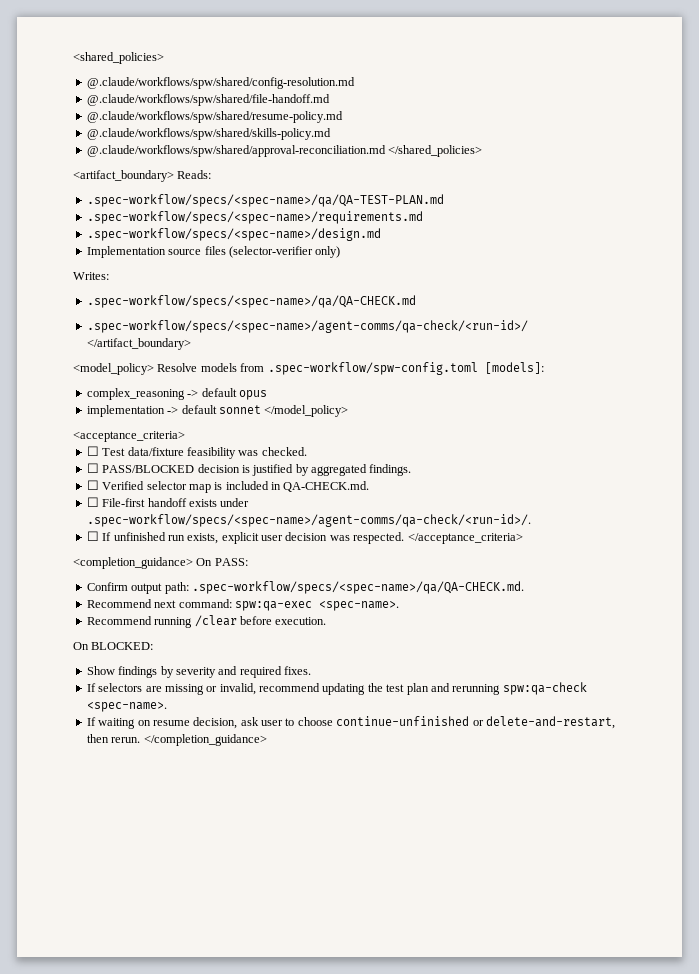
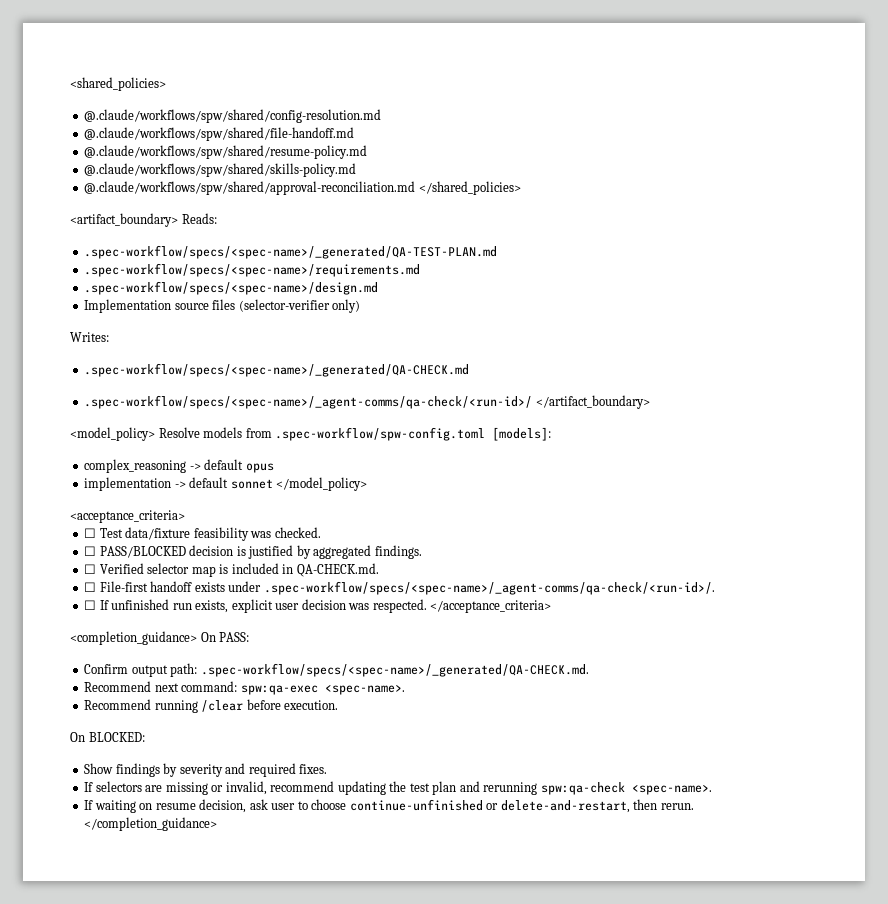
- .spec-workflow/specs/<spec-name>/qa/QA-TEST-PLAN.md
+ .spec-workflow/specs/<spec-name>/_generated/QA-TEST-PLAN.md
- .spec-workflow/specs/<spec-name>/qa/QA-CHECK.md
- .spec-workflow/specs/<spec-name>/agent-comms/qa-check/<run-id>/ </artifact_boundary>
+ .spec-workflow/specs/<spec-name>/_generated/QA-CHECK.md
+ .spec-workflow/specs/<spec-name>/_agent-comms/qa-check/<run-id>/ </artifact_boundary>
- ☐ File-first handoff exists under .spec-workflow/specs/<spec-name>/agent-comms/qa-check/<run-id>/.
+ ☐ File-first handoff exists under .spec-workflow/specs/<spec-name>/_agent-comms/qa-check/<run-id>/.
- Confirm output path: .spec-workflow/specs/<spec-name>/qa/QA-CHECK.md.
+ Confirm output path: .spec-workflow/specs/<spec-name>/_generated/QA-CHECK.md.

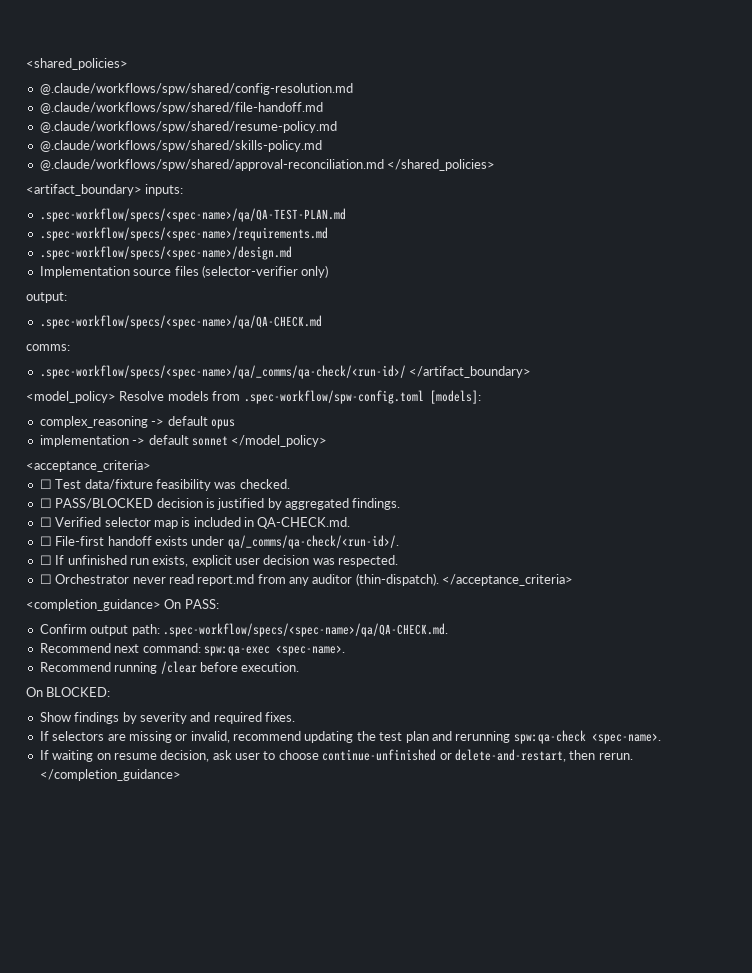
- <artifact_boundary> Reads:
- .spec-workflow/specs/<spec-name>/_generated/QA-TEST-PLAN.md
+ <artifact_boundary> inputs:
+ .spec-workflow/specs/<spec-name>/qa/QA-TEST-PLAN.md
- Writes:
- .spec-workflow/specs/<spec-name>/_generated/QA-CHECK.md
- .spec-workflow/specs/<spec-name>/_agent-comms/qa-check/<run-id>/ </artifact_boundary>
+ output:
+ .spec-workflow/specs/<spec-name>/qa/QA-CHECK.md
+ comms:
+ .spec-workflow/specs/<spec-name>/qa/_comms/qa-check/<run-id>/ </artifact_boundary>
- ☐ File-first handoff exists under .spec-workflow/specs/<spec-name>/_agent-comms/qa-check/<run-id>/.
+ ☐ File-first handoff exists under qa/_comms/qa-check/<run-id>/.
- ☐ If unfinished run exists, explicit user decision was respected. </acceptance_criteria>
+ ☐ If unfinished run exists, explicit user decision was respected.
+ ☐ Orchestrator never read report.md from any auditor (thin-dispatch). </acceptance_criteria>
- Confirm output path: .spec-workflow/specs/<spec-name>/_generated/QA-CHECK.md.
+ Confirm output path: .spec-workflow/specs/<spec-name>/qa/QA-CHECK.md.

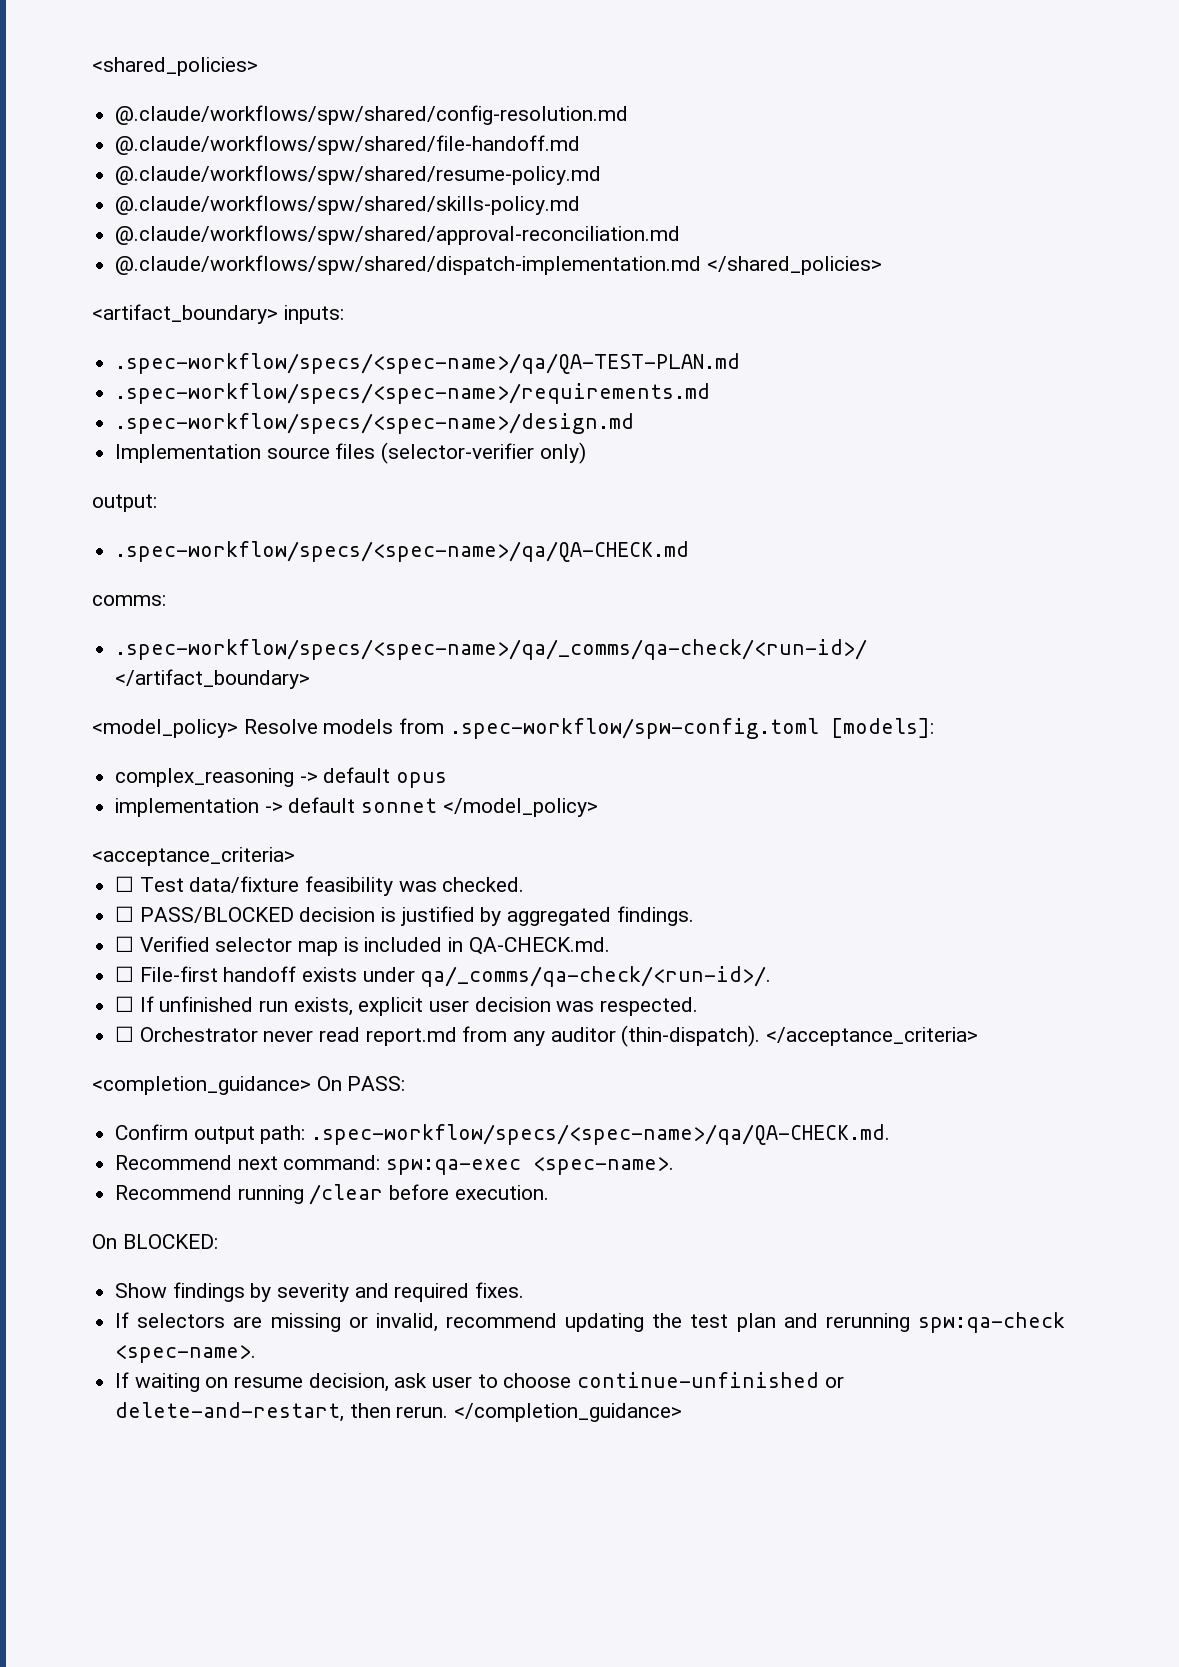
- @.claude/workflows/spw/shared/approval-reconciliation.md </shared_policies>
+ @.claude/workflows/spw/shared/approval-reconciliation.md
+ @.claude/workflows/spw/shared/dispatch-implementation.md </shared_policies>

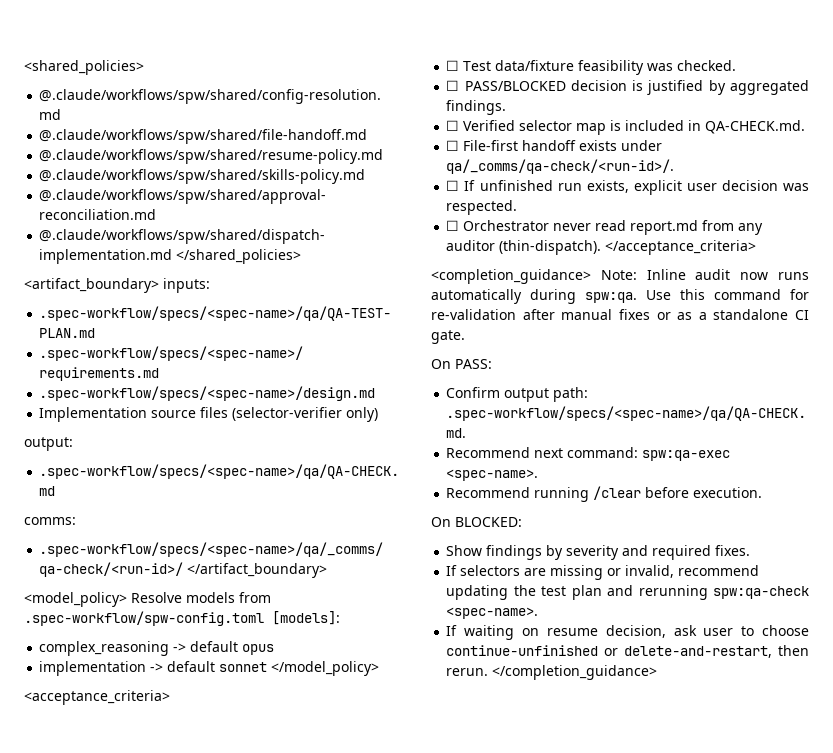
- <completion_guidance> On PASS:
+ <completion_guidance> Note: Inline audit now runs automatically during spw:qa. Use this command for re-validation after manual fixes or as a standalone CI gate.
+ On PASS:

